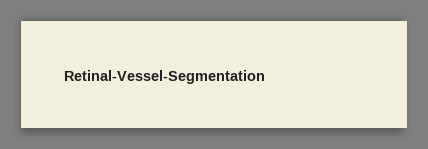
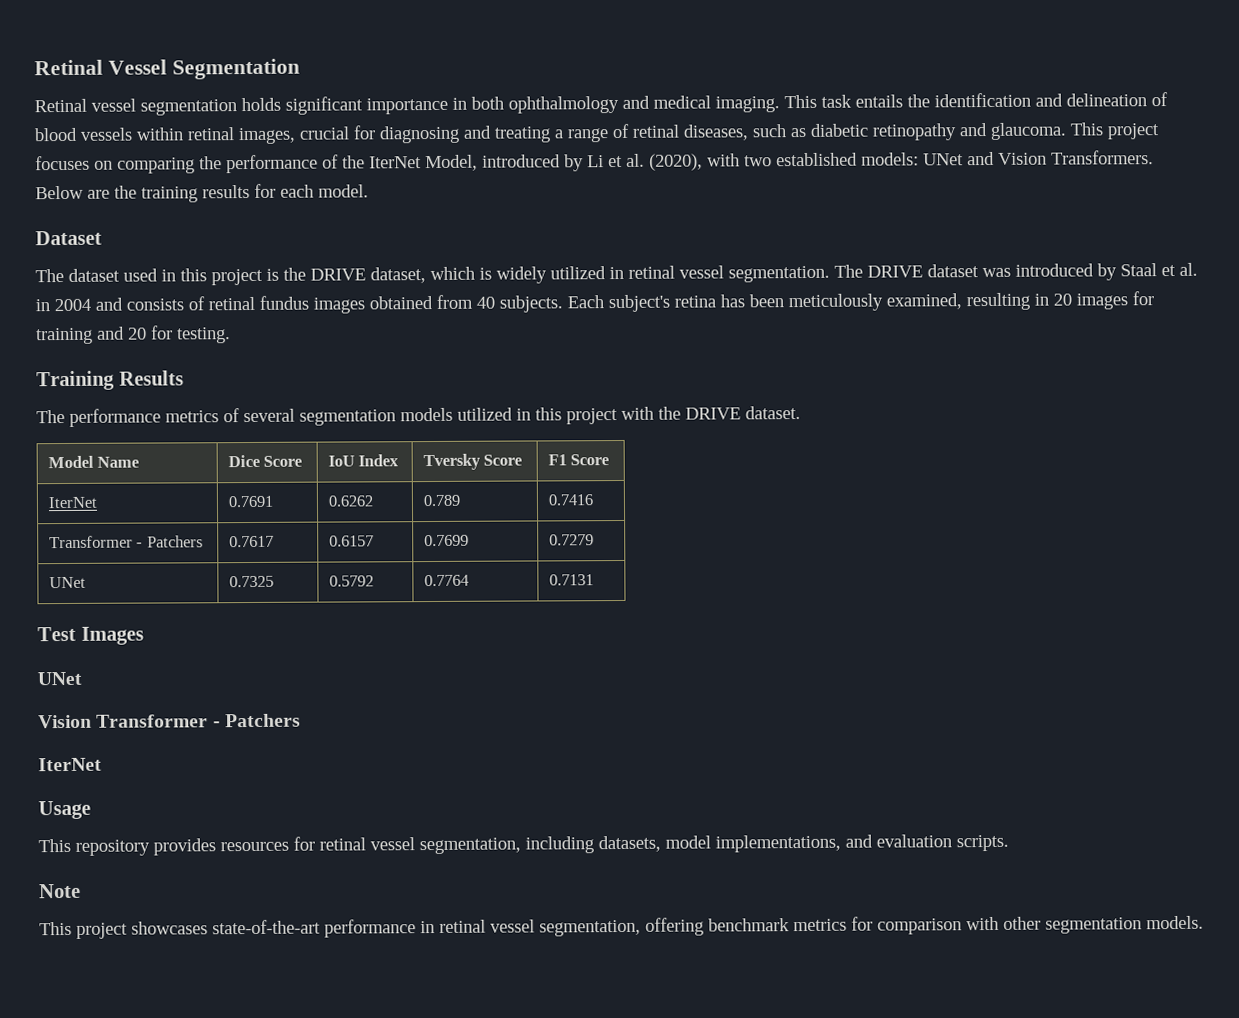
- Retinal-Vessel-Segmentation
+ Retinal Vessel Segmentation
+ Retinal vessel segmentation holds significant importance in both ophthalmology and medical imaging. This task entails the identification and delineation of blood vessels within retinal images, crucial for diagnosing and treating a range of retinal diseases, such as diabetic retinopathy and glaucoma. This project focuses on comparing the performance of the IterNet Model, introduced by Li et al. (2020), with two established models: UNet and Vision Transformers. Below are the training results for each model.
+ Dataset
+ The dataset used in this project is the DRIVE dataset, which is widely utilized in retinal vessel segmentation. The DRIVE dataset was introduced by Staal et al. in 2004 and consists of retinal fundus images obtained from 40 subjects. Each subject's retina has been meticulously examined, resulting in 20 images for training and 20 for testing.
+ Training Results
+ The performance metrics of several segmentation models utilized in this project with the DRIVE dataset.
+ Model Name | Dice Score | IoU Index | Tversky Score | F1 Score
+ IterNet | 0.7691 | 0.6262 | 0.789 | 0.7416
+ Transformer - Patchers | 0.7617 | 0.6157 | 0.7699 | 0.7279
+ UNet | 0.7325 | 0.5792 | 0.7764 | 0.7131
+ Test Images
+ UNet
+ Vision Transformer - Patchers
+ IterNet
+ Usage
+ This repository provides resources for retinal vessel segmentation, including datasets, model implementations, and evaluation scripts.
+ Note
+ This project showcases state-of-the-art performance in retinal vessel segmentation, offering benchmark metrics for comparison with other segmentation models.

